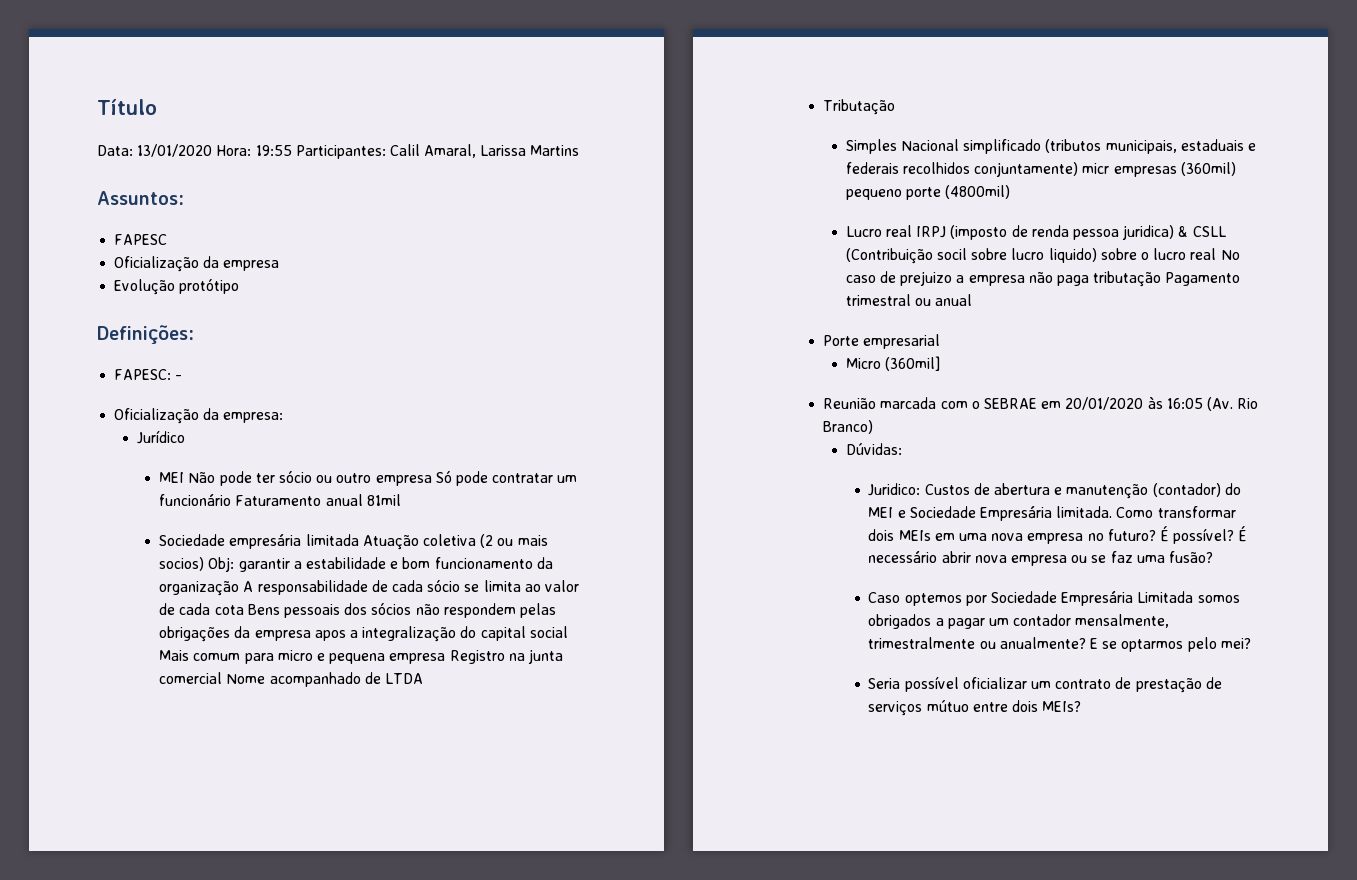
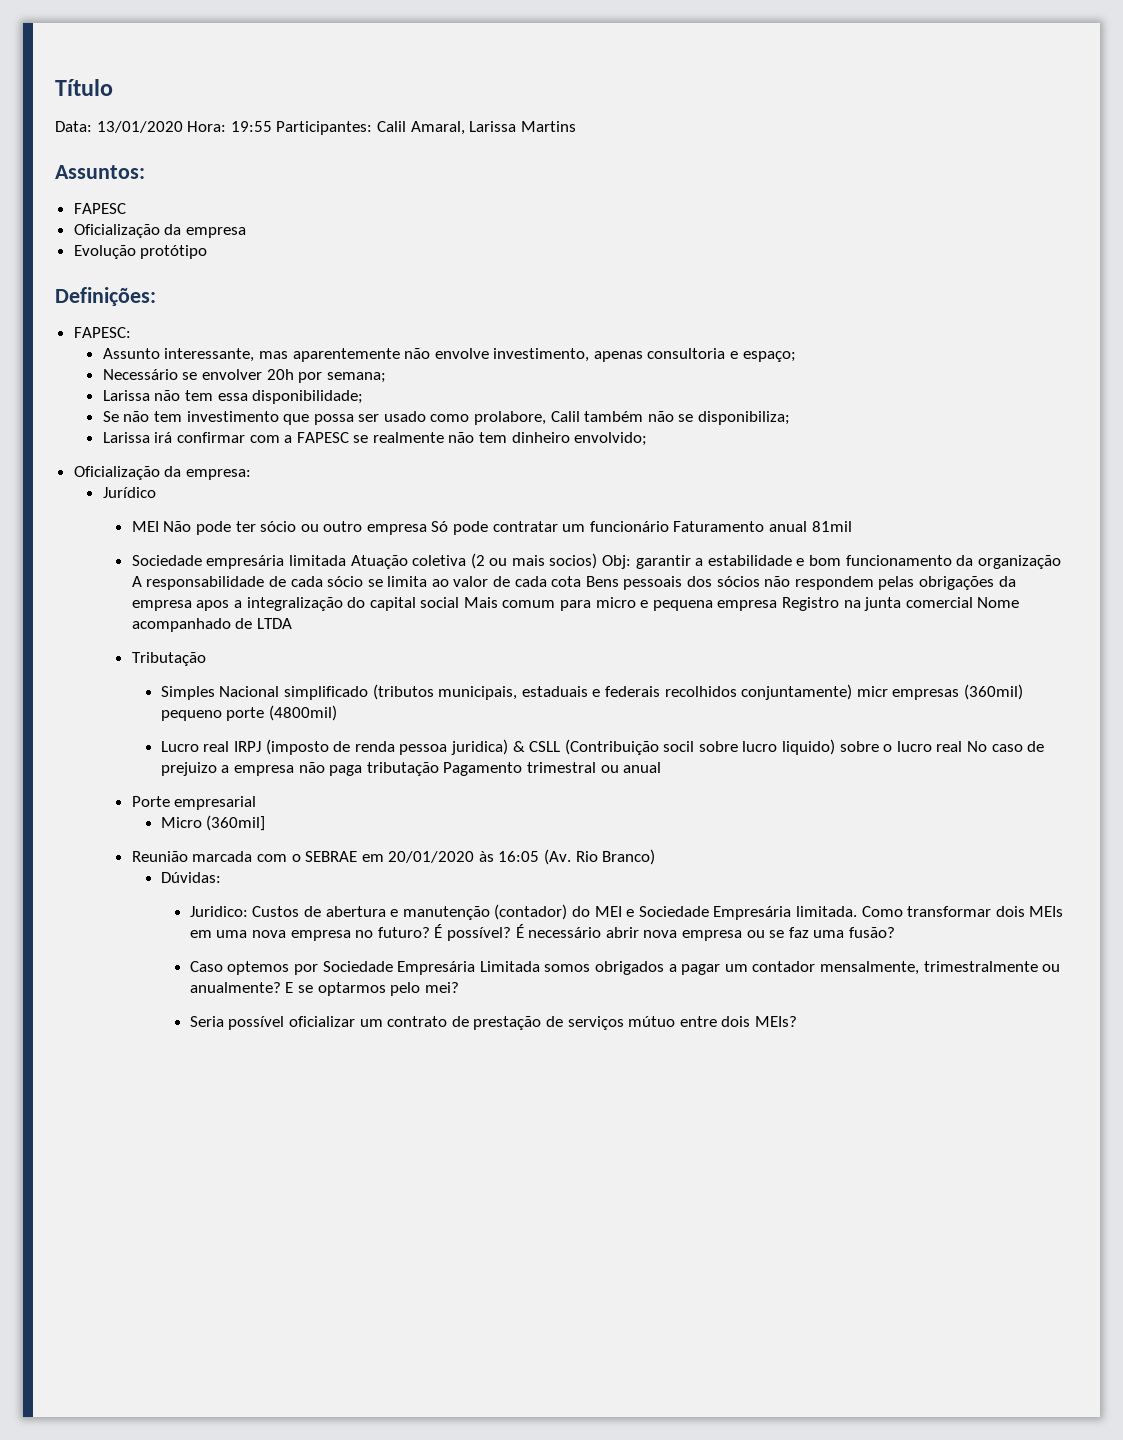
- FAPESC: -
+ FAPESC:
+ Assunto interessante, mas aparentemente não envolve investimento, apenas consultoria e espaço;
+ Necessário se envolver 20h por semana;
+ Larissa não tem essa disponibilidade;
+ Se não tem investimento que possa ser usado como prolabore, Calil também não se disponibiliza;
+ Larissa irá confirmar com a FAPESC se realmente não tem dinheiro envolvido;

